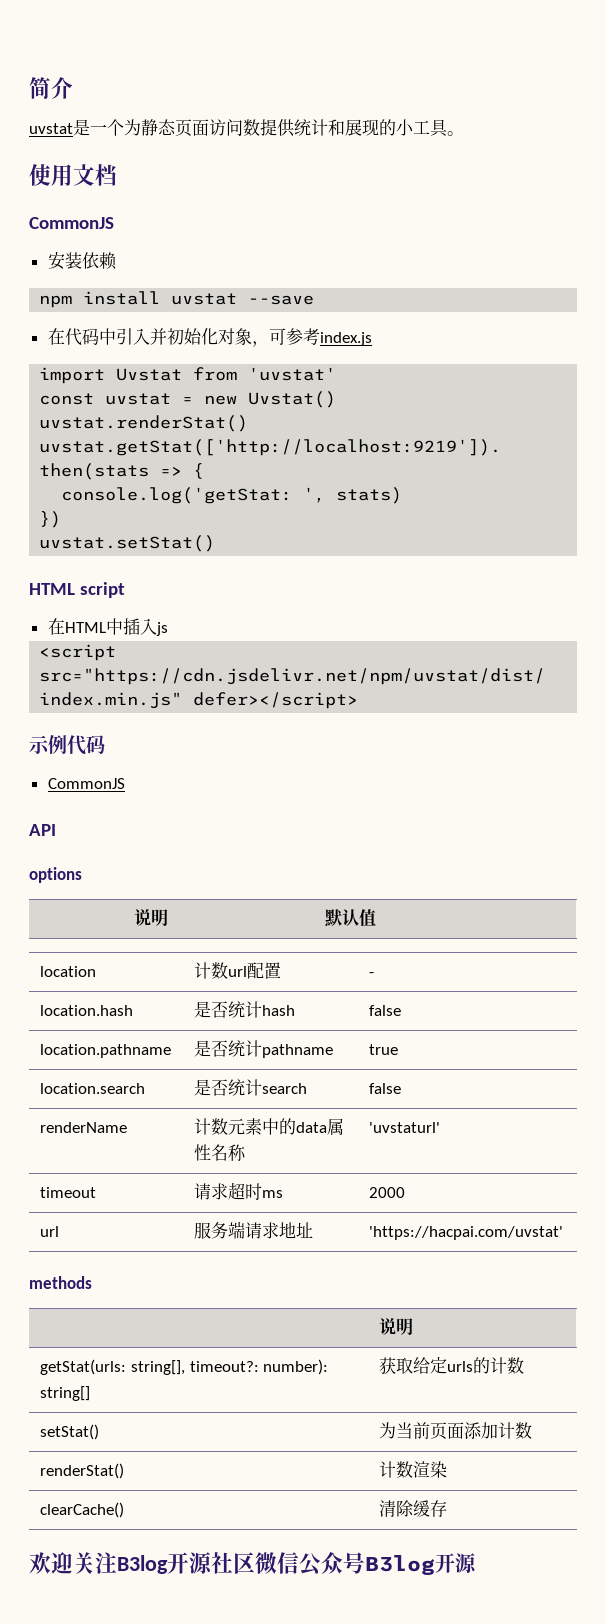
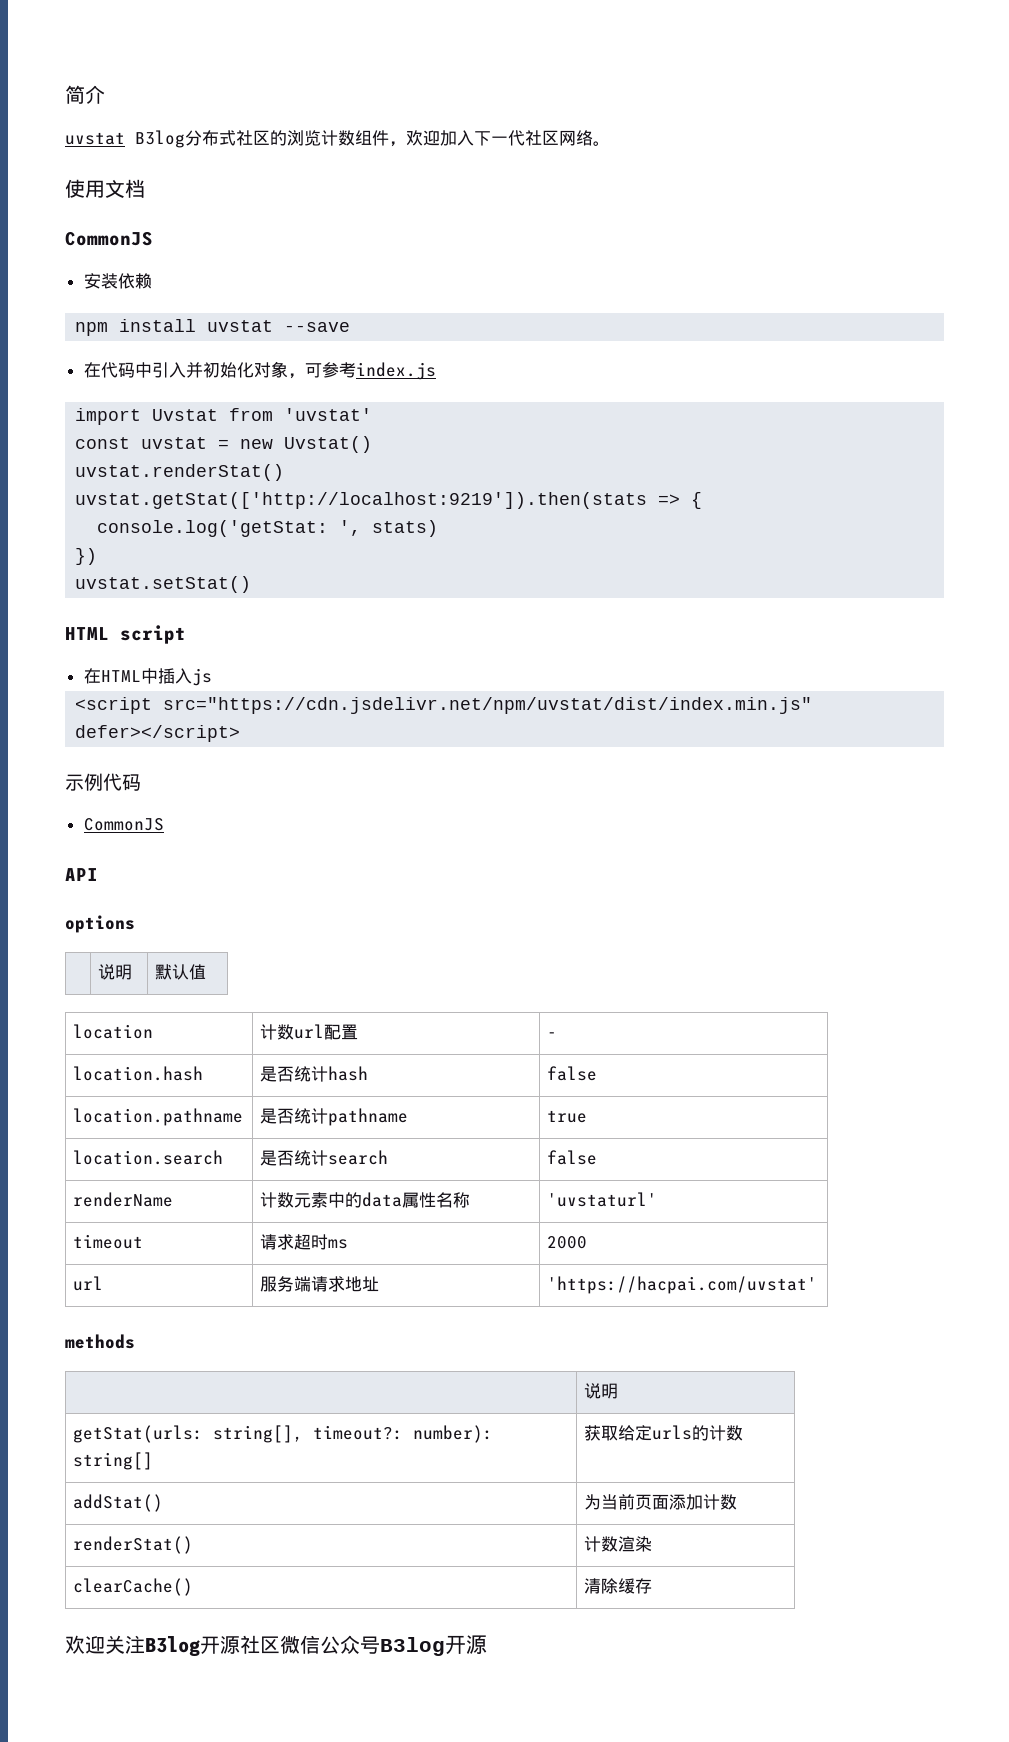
- uvstat是一个为静态页面访问数提供统计和展现的小工具。
+ uvstat B3log分布式社区的浏览计数组件，欢迎加入下一代社区网络。
- setStat() | 为当前页面添加计数
+ addStat() | 为当前页面添加计数

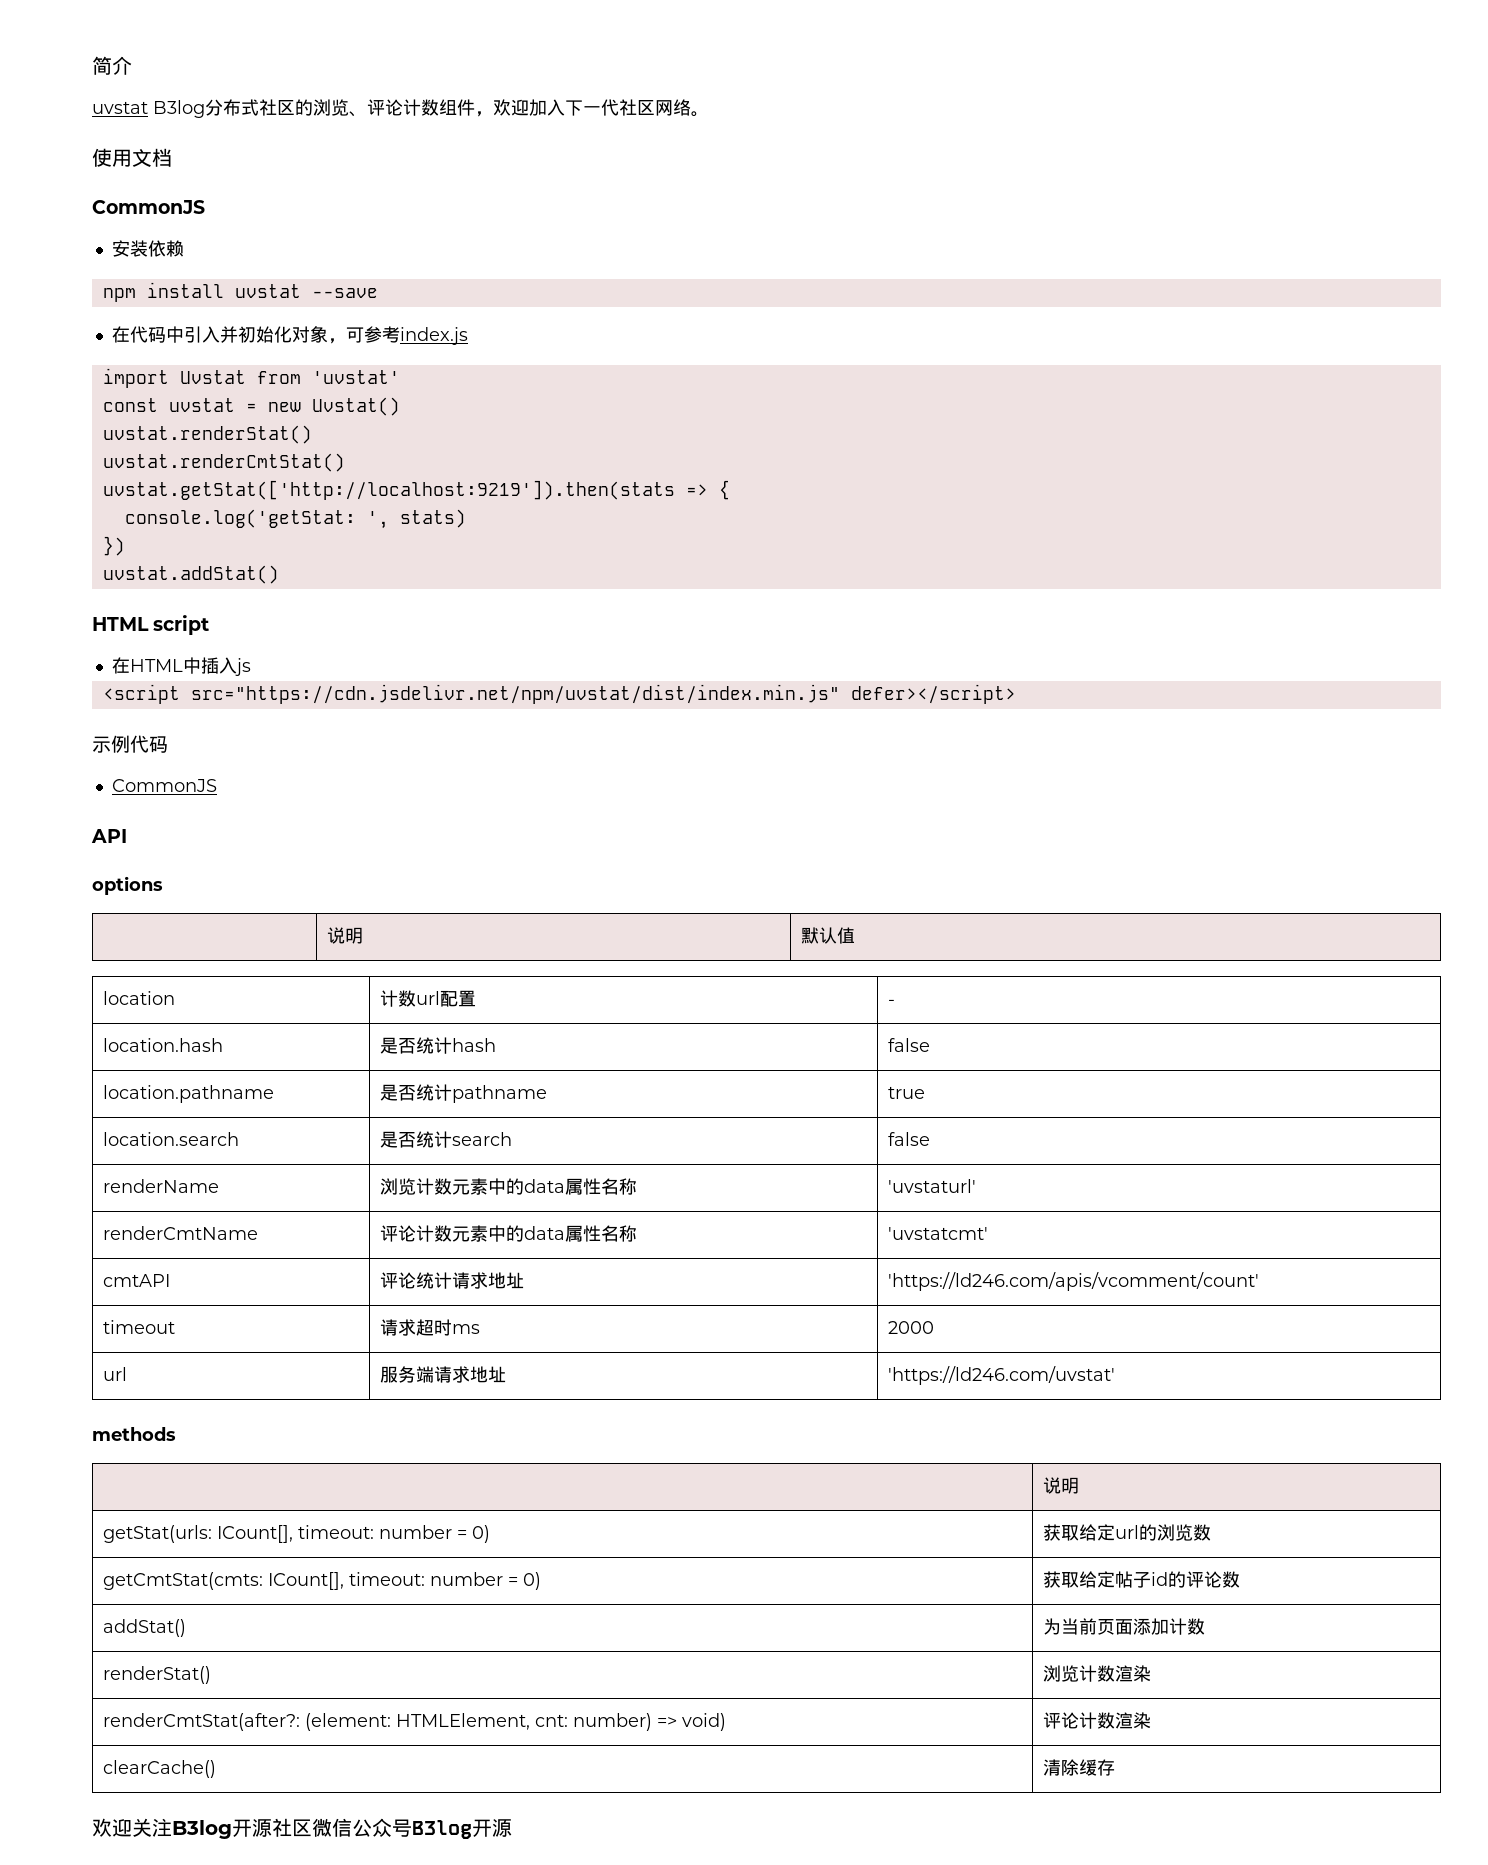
- uvstat B3log分布式社区的浏览计数组件，欢迎加入下一代社区网络。
+ uvstat B3log分布式社区的浏览、评论计数组件，欢迎加入下一代社区网络。
+ uvstat.renderCmtStat()
- uvstat.setStat()
+ uvstat.addStat()
- renderName | 计数元素中的data属性名称 | 'uvstaturl'
+ renderName | 浏览计数元素中的data属性名称 | 'uvstaturl'
+ renderCmtName | 评论计数元素中的data属性名称 | 'uvstatcmt'
+ cmtAPI | 评论统计请求地址 | 'https://ld246.com/apis/vcomment/count'
- url | 服务端请求地址 | 'https://hacpai.com/uvstat'
+ url | 服务端请求地址 | 'https://ld246.com/uvstat'
- getStat(urls: string[], timeout?: number): string[] | 获取给定urls的计数
+ getStat(urls: ICount[], timeout: number = 0) | 获取给定url的浏览数
+ getCmtStat(cmts: ICount[], timeout: number = 0) | 获取给定帖子id的评论数
- renderStat() | 计数渲染
+ renderStat() | 浏览计数渲染
+ renderCmtStat(after?: (element: HTMLElement, cnt: number) => void) | 评论计数渲染

